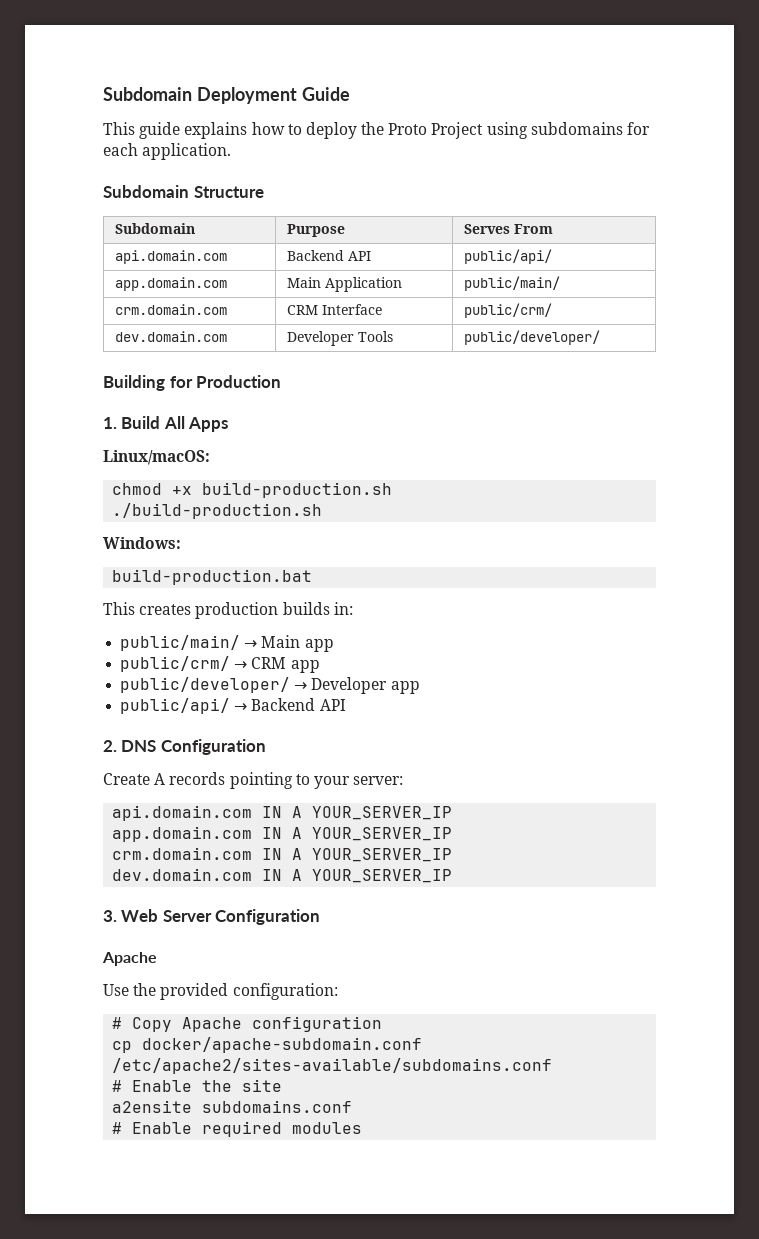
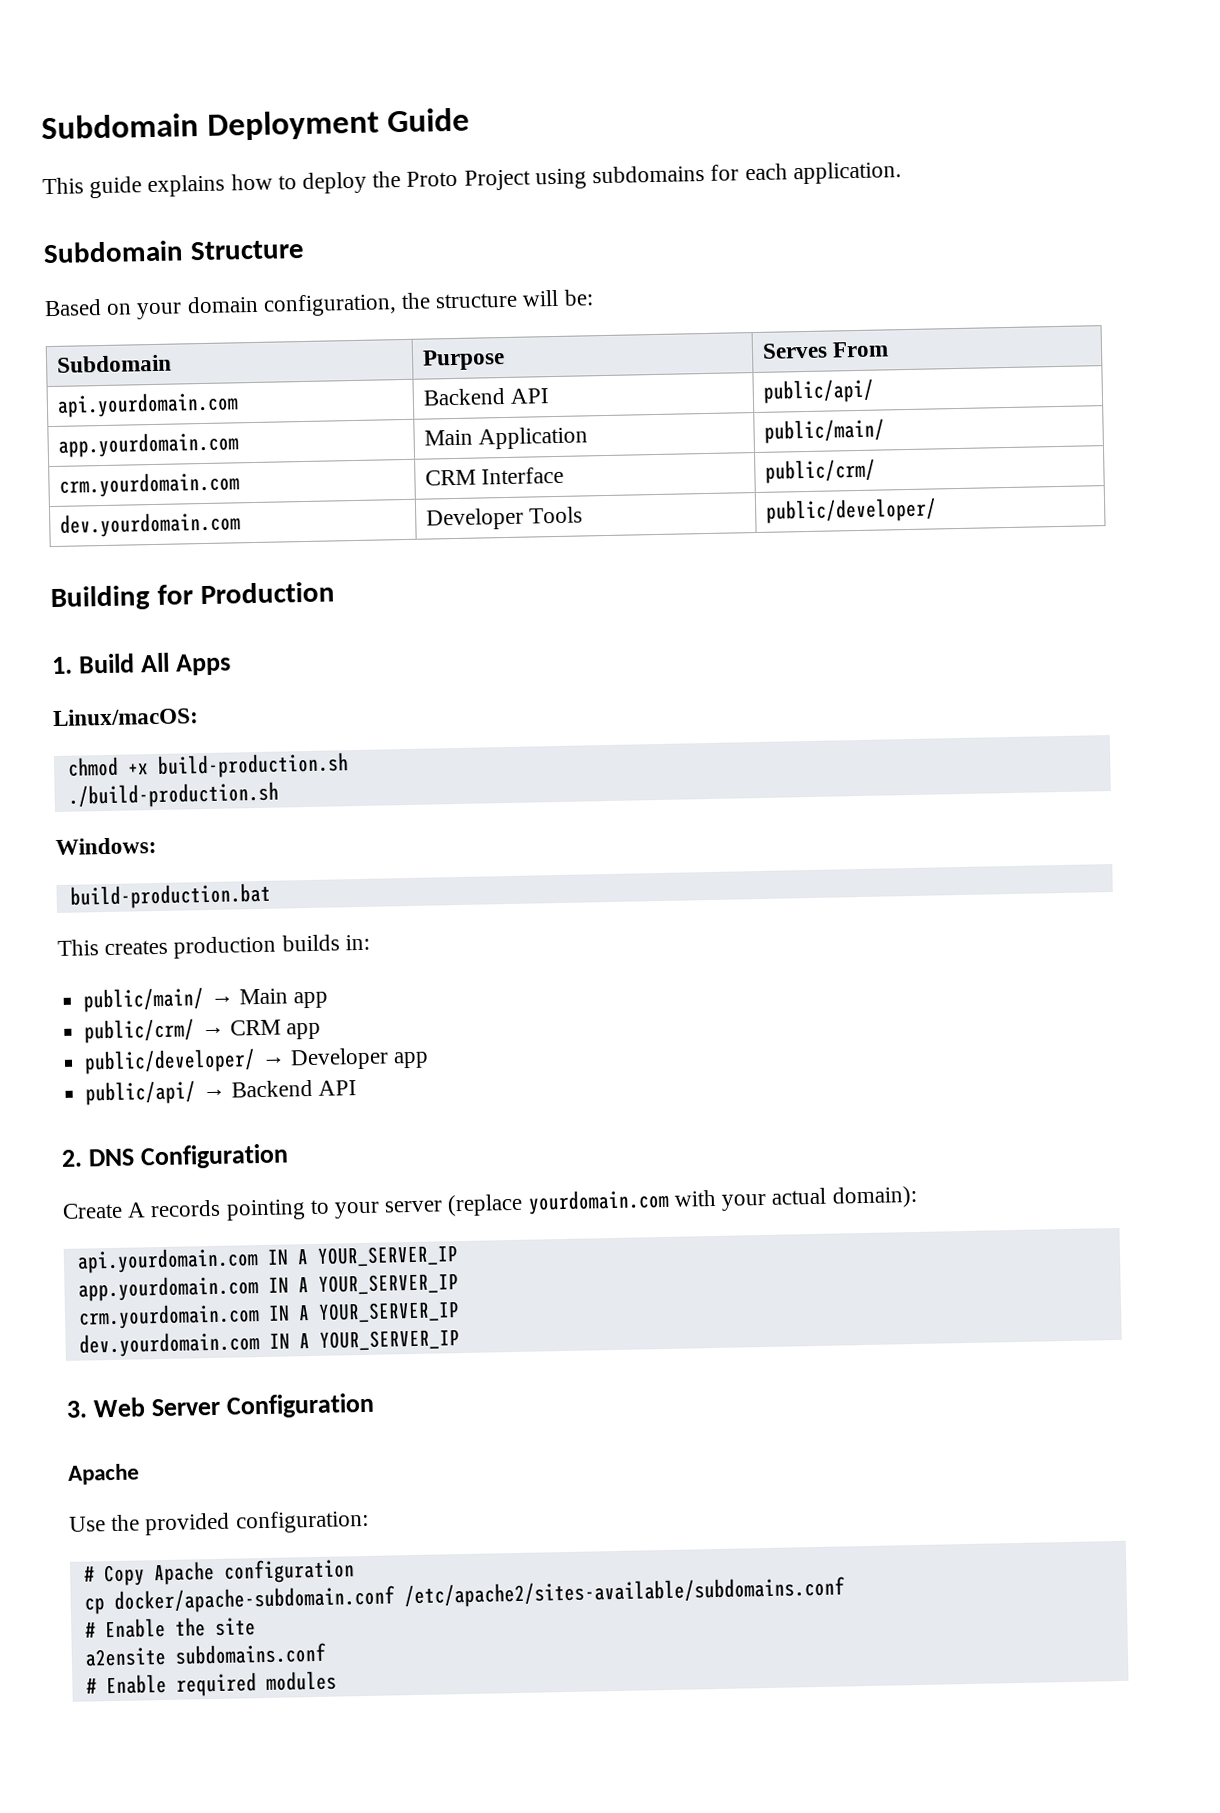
+ Based on your domain configuration, the structure will be:
- api.domain.com | Backend API | public/api/
+ api.yourdomain.com | Backend API | public/api/
- app.domain.com | Main Application | public/main/
+ app.yourdomain.com | Main Application | public/main/
- crm.domain.com | CRM Interface | public/crm/
+ crm.yourdomain.com | CRM Interface | public/crm/
- dev.domain.com | Developer Tools | public/developer/
+ dev.yourdomain.com | Developer Tools | public/developer/
- Create A records pointing to your server:
- api.domain.com IN A YOUR_SERVER_IP
- app.domain.com IN A YOUR_SERVER_IP
- crm.domain.com IN A YOUR_SERVER_IP
- dev.domain.com IN A YOUR_SERVER_IP
+ Create A records pointing to your server (replace yourdomain.com with your actual domain):
+ api.yourdomain.com IN A YOUR_SERVER_IP
+ app.yourdomain.com IN A YOUR_SERVER_IP
+ crm.yourdomain.com IN A YOUR_SERVER_IP
+ dev.yourdomain.com IN A YOUR_SERVER_IP

